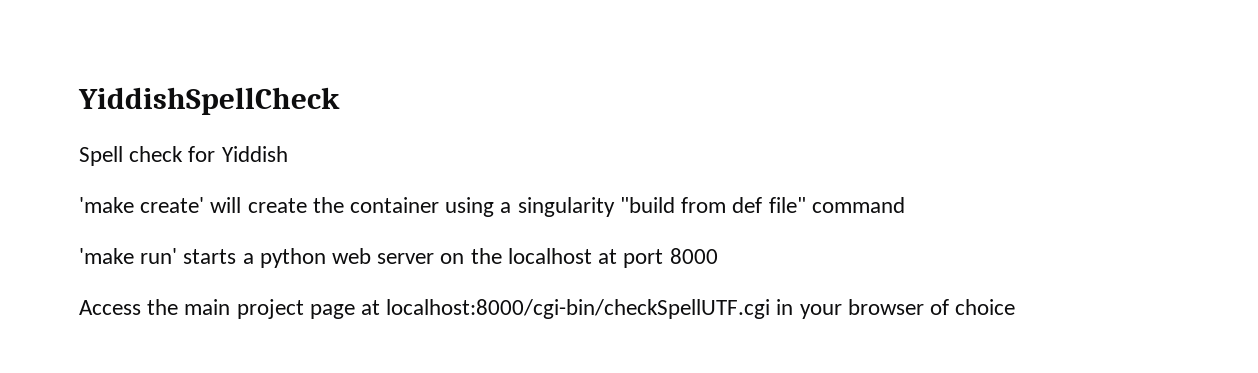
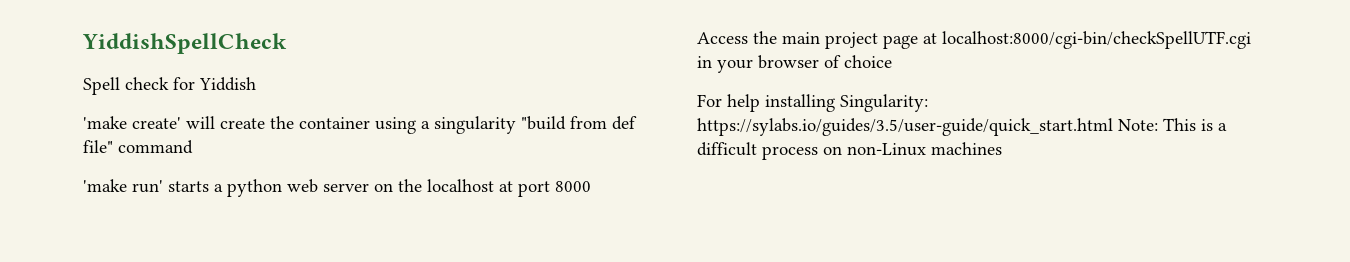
+ For help installing Singularity: https://sylabs.io/guides/3.5/user-guide/quick_start.html Note: This is a difficult process on non-Linux machines

